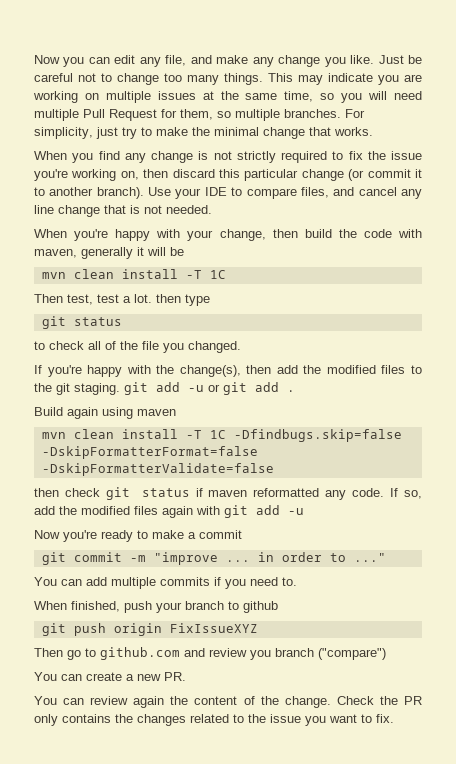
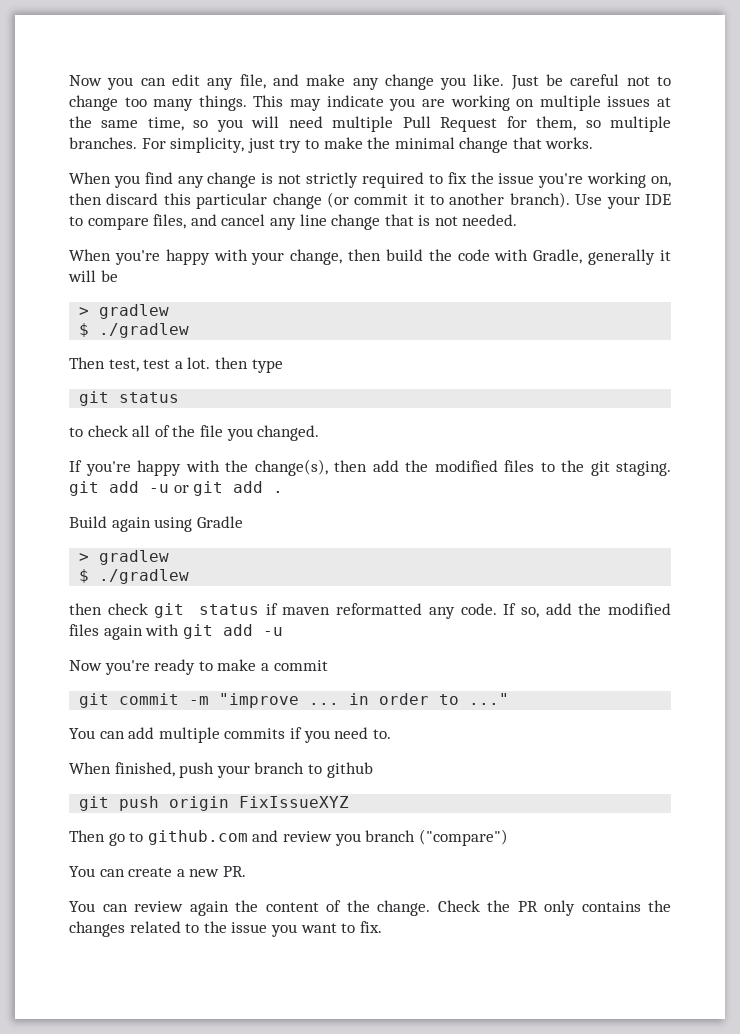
- When you're happy with your change, then build the code with maven, generally it will be
- mvn clean install -T 1C
+ When you're happy with your change, then build the code with Gradle, generally it will be
+ > gradlew
+ $ ./gradlew
- Build again using maven
- mvn clean install -T 1C -Dfindbugs.skip=false -DskipFormatterFormat=false -DskipFormatterValidate=false
+ Build again using Gradle
+ > gradlew
+ $ ./gradlew

